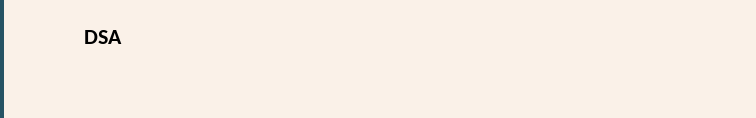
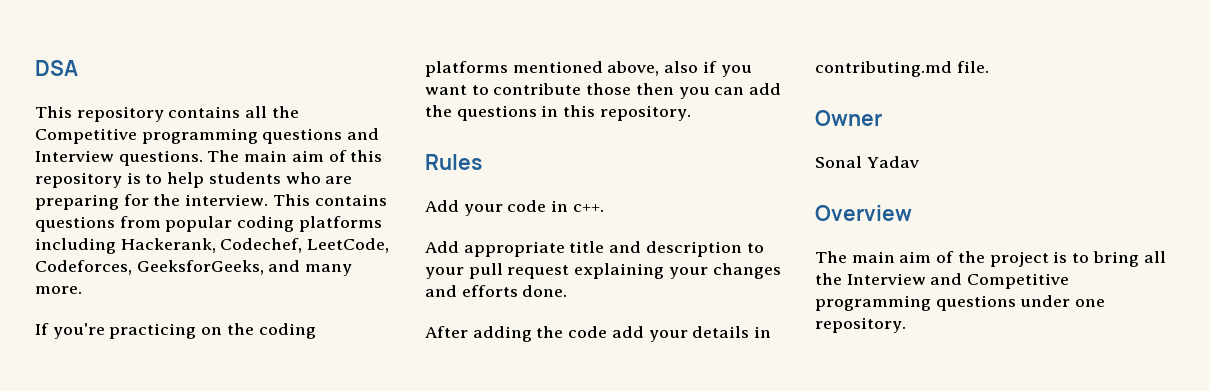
+ This repository contains all the Competitive programming questions and Interview questions. The main aim of this repository is to help students who are preparing for the interview. This contains questions from popular coding platforms including Hackerank, Codechef, LeetCode, Codeforces, GeeksforGeeks, and many more.
+ If you're practicing on the coding platforms mentioned above, also if you want to contribute those then you can add the questions in this repository.
+ Rules
+ Add your code in c++.
+ Add appropriate title and description to your pull request explaining your changes and efforts done.
+ After adding the code add your details in contributing.md file.
+ Owner
+ Sonal Yadav
+ Overview
+ The main aim of the project is to bring all the Interview and Competitive programming questions under one repository.

